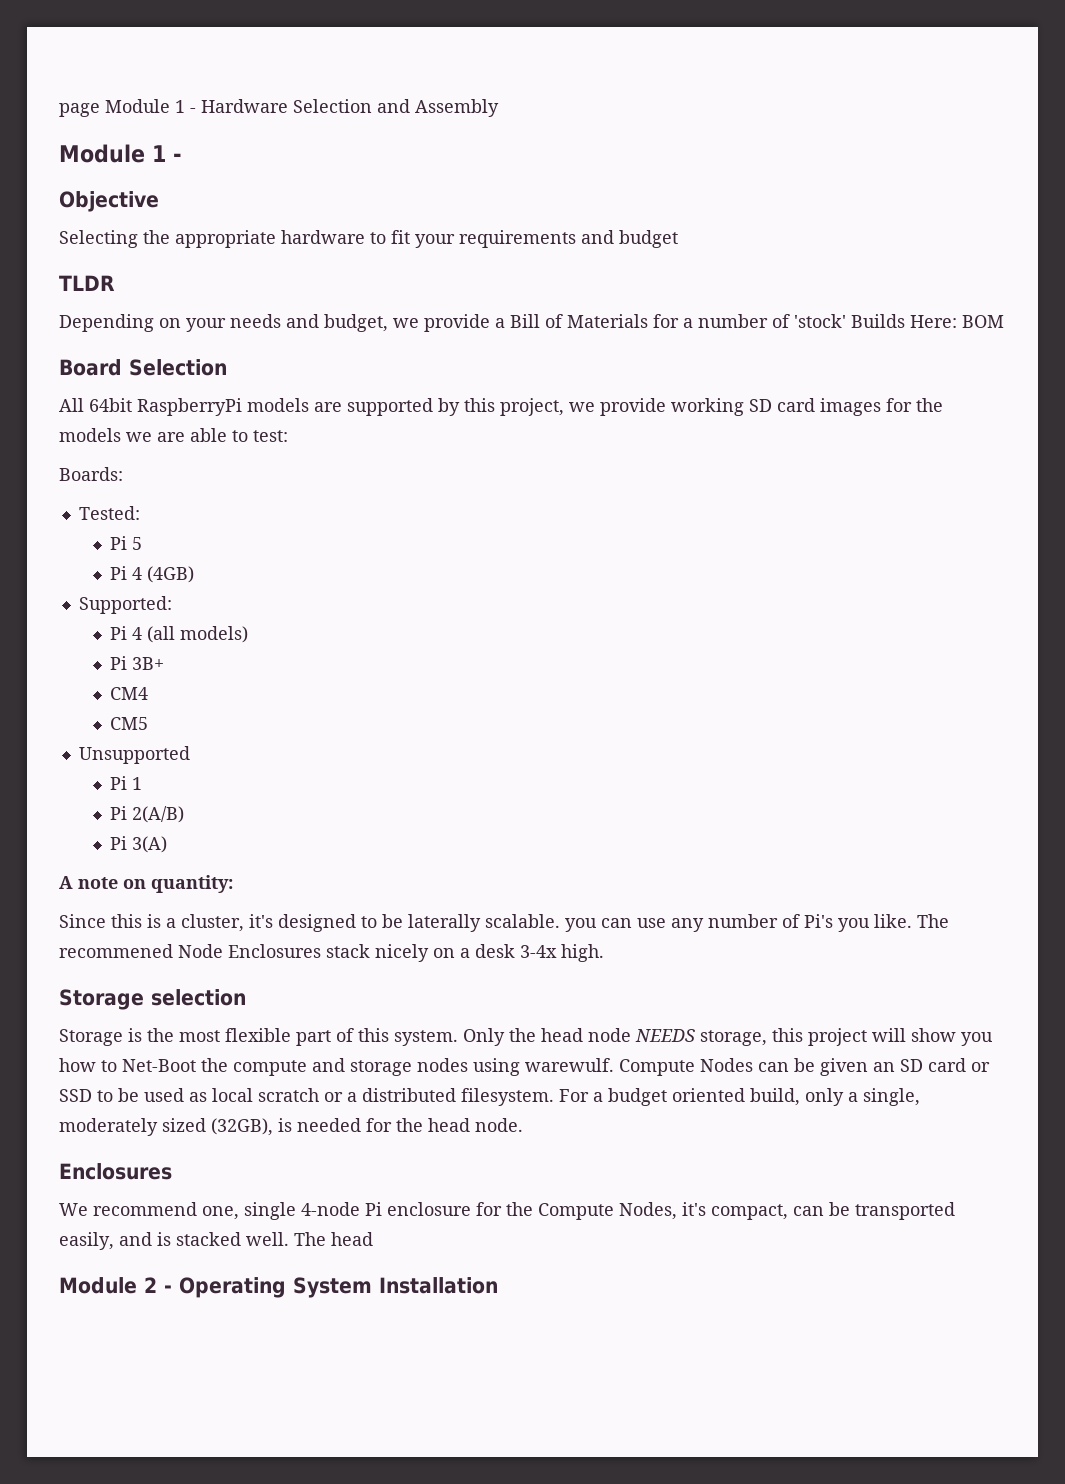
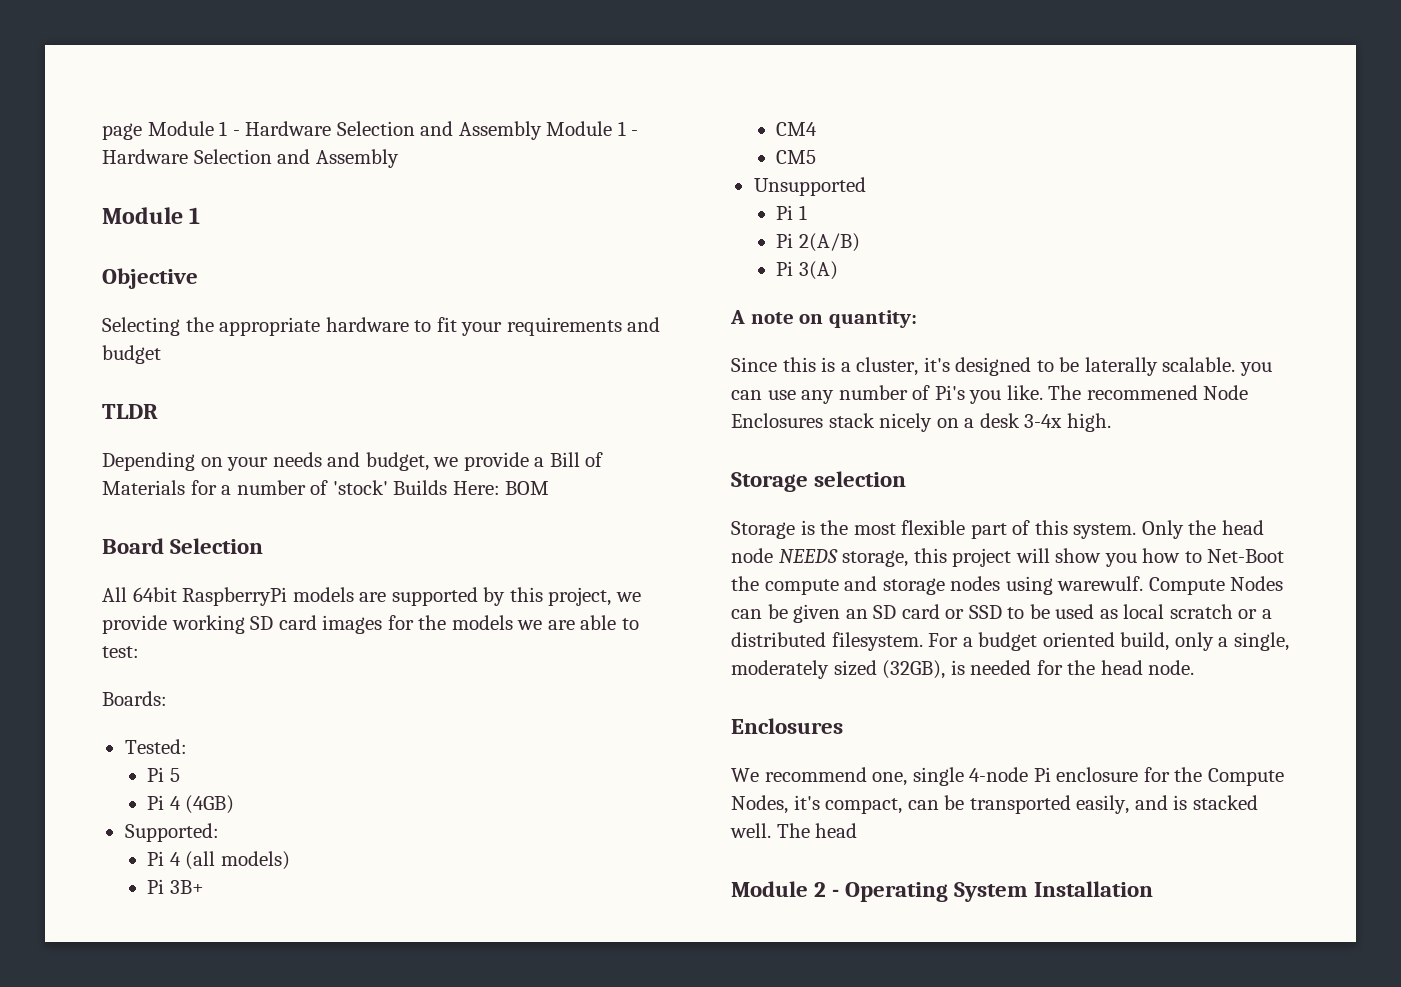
- page Module 1 - Hardware Selection and Assembly
- Module 1 -
+ page Module 1 - Hardware Selection and Assembly Module 1 - Hardware Selection and Assembly
+ Module 1

